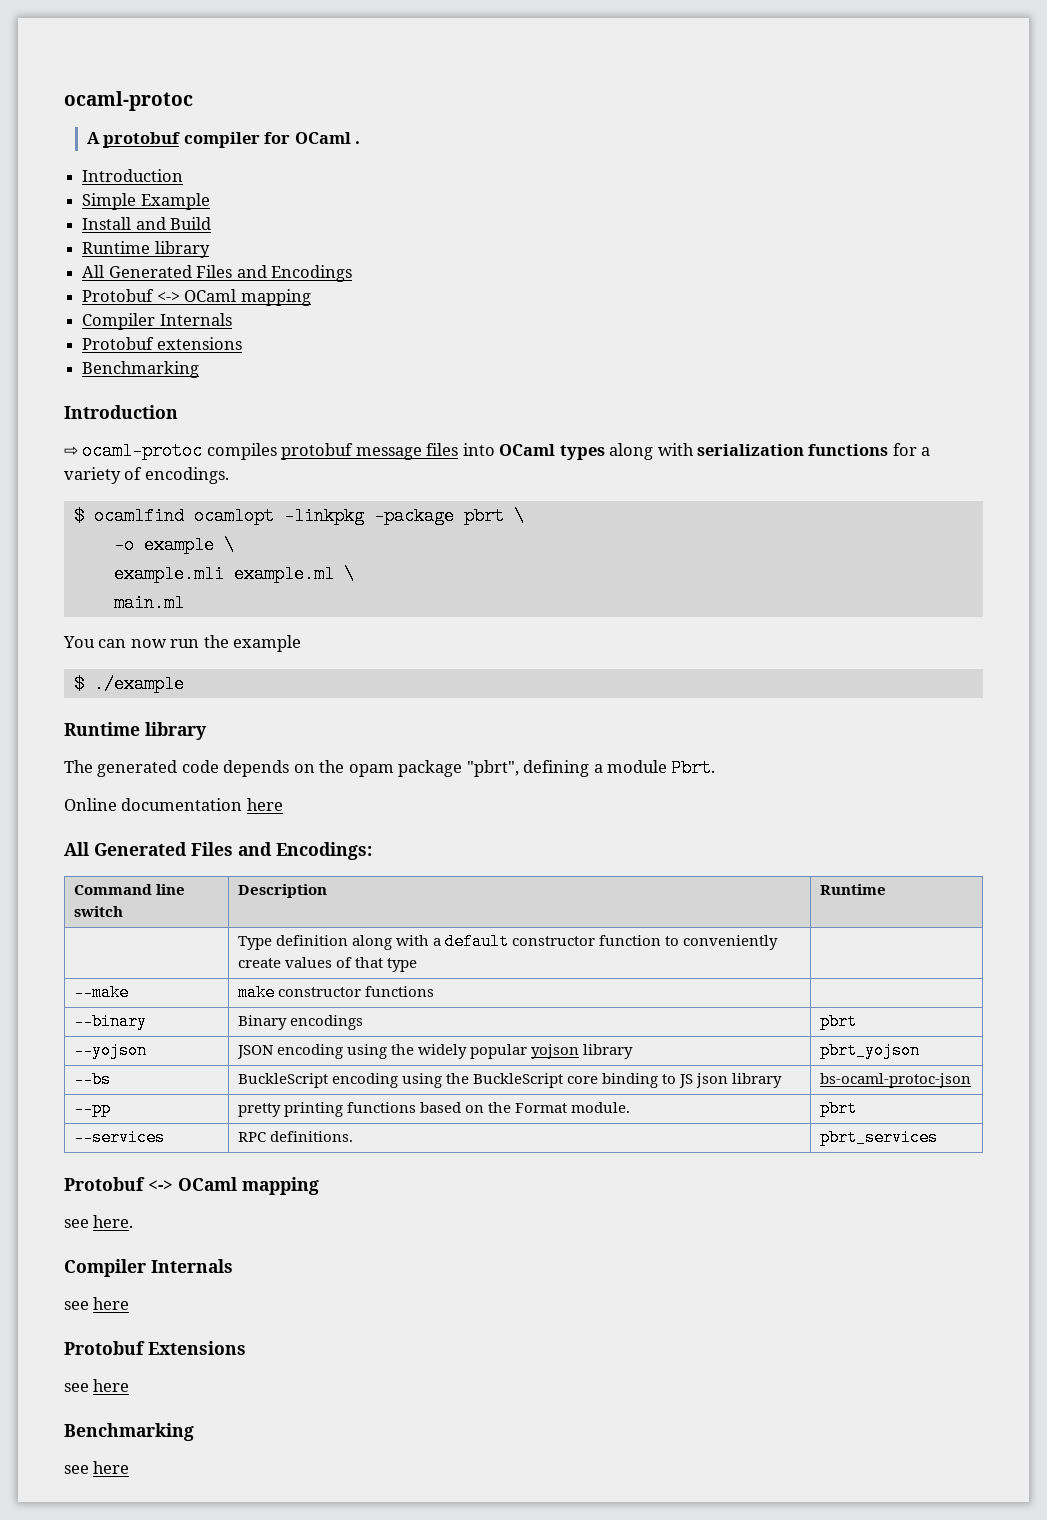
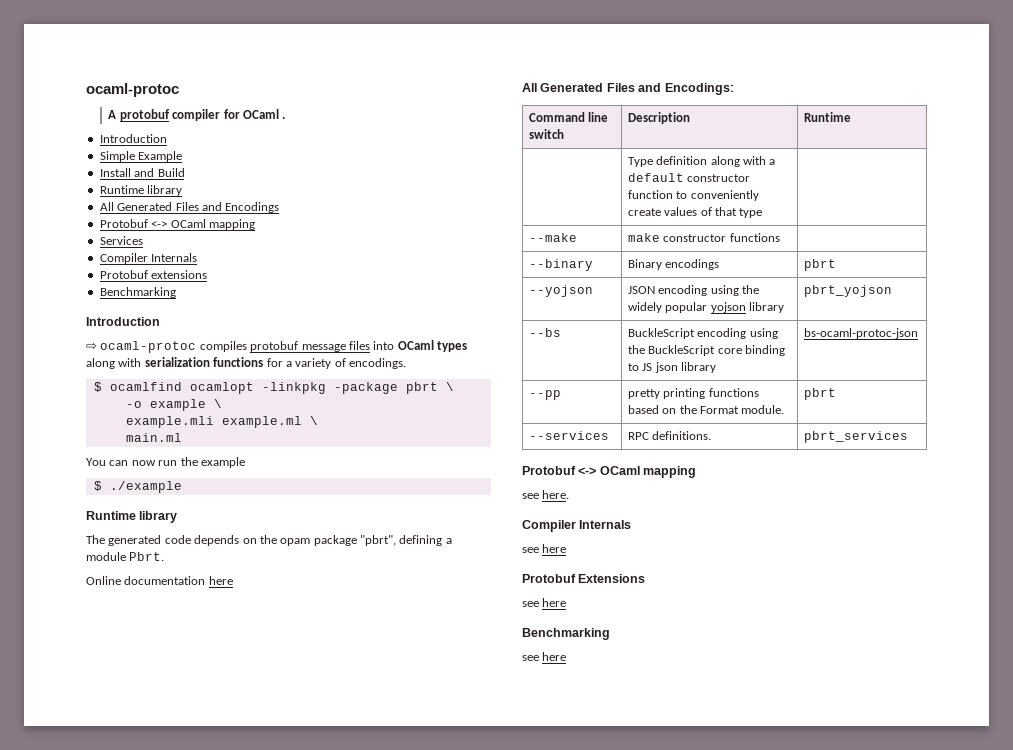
+ Services

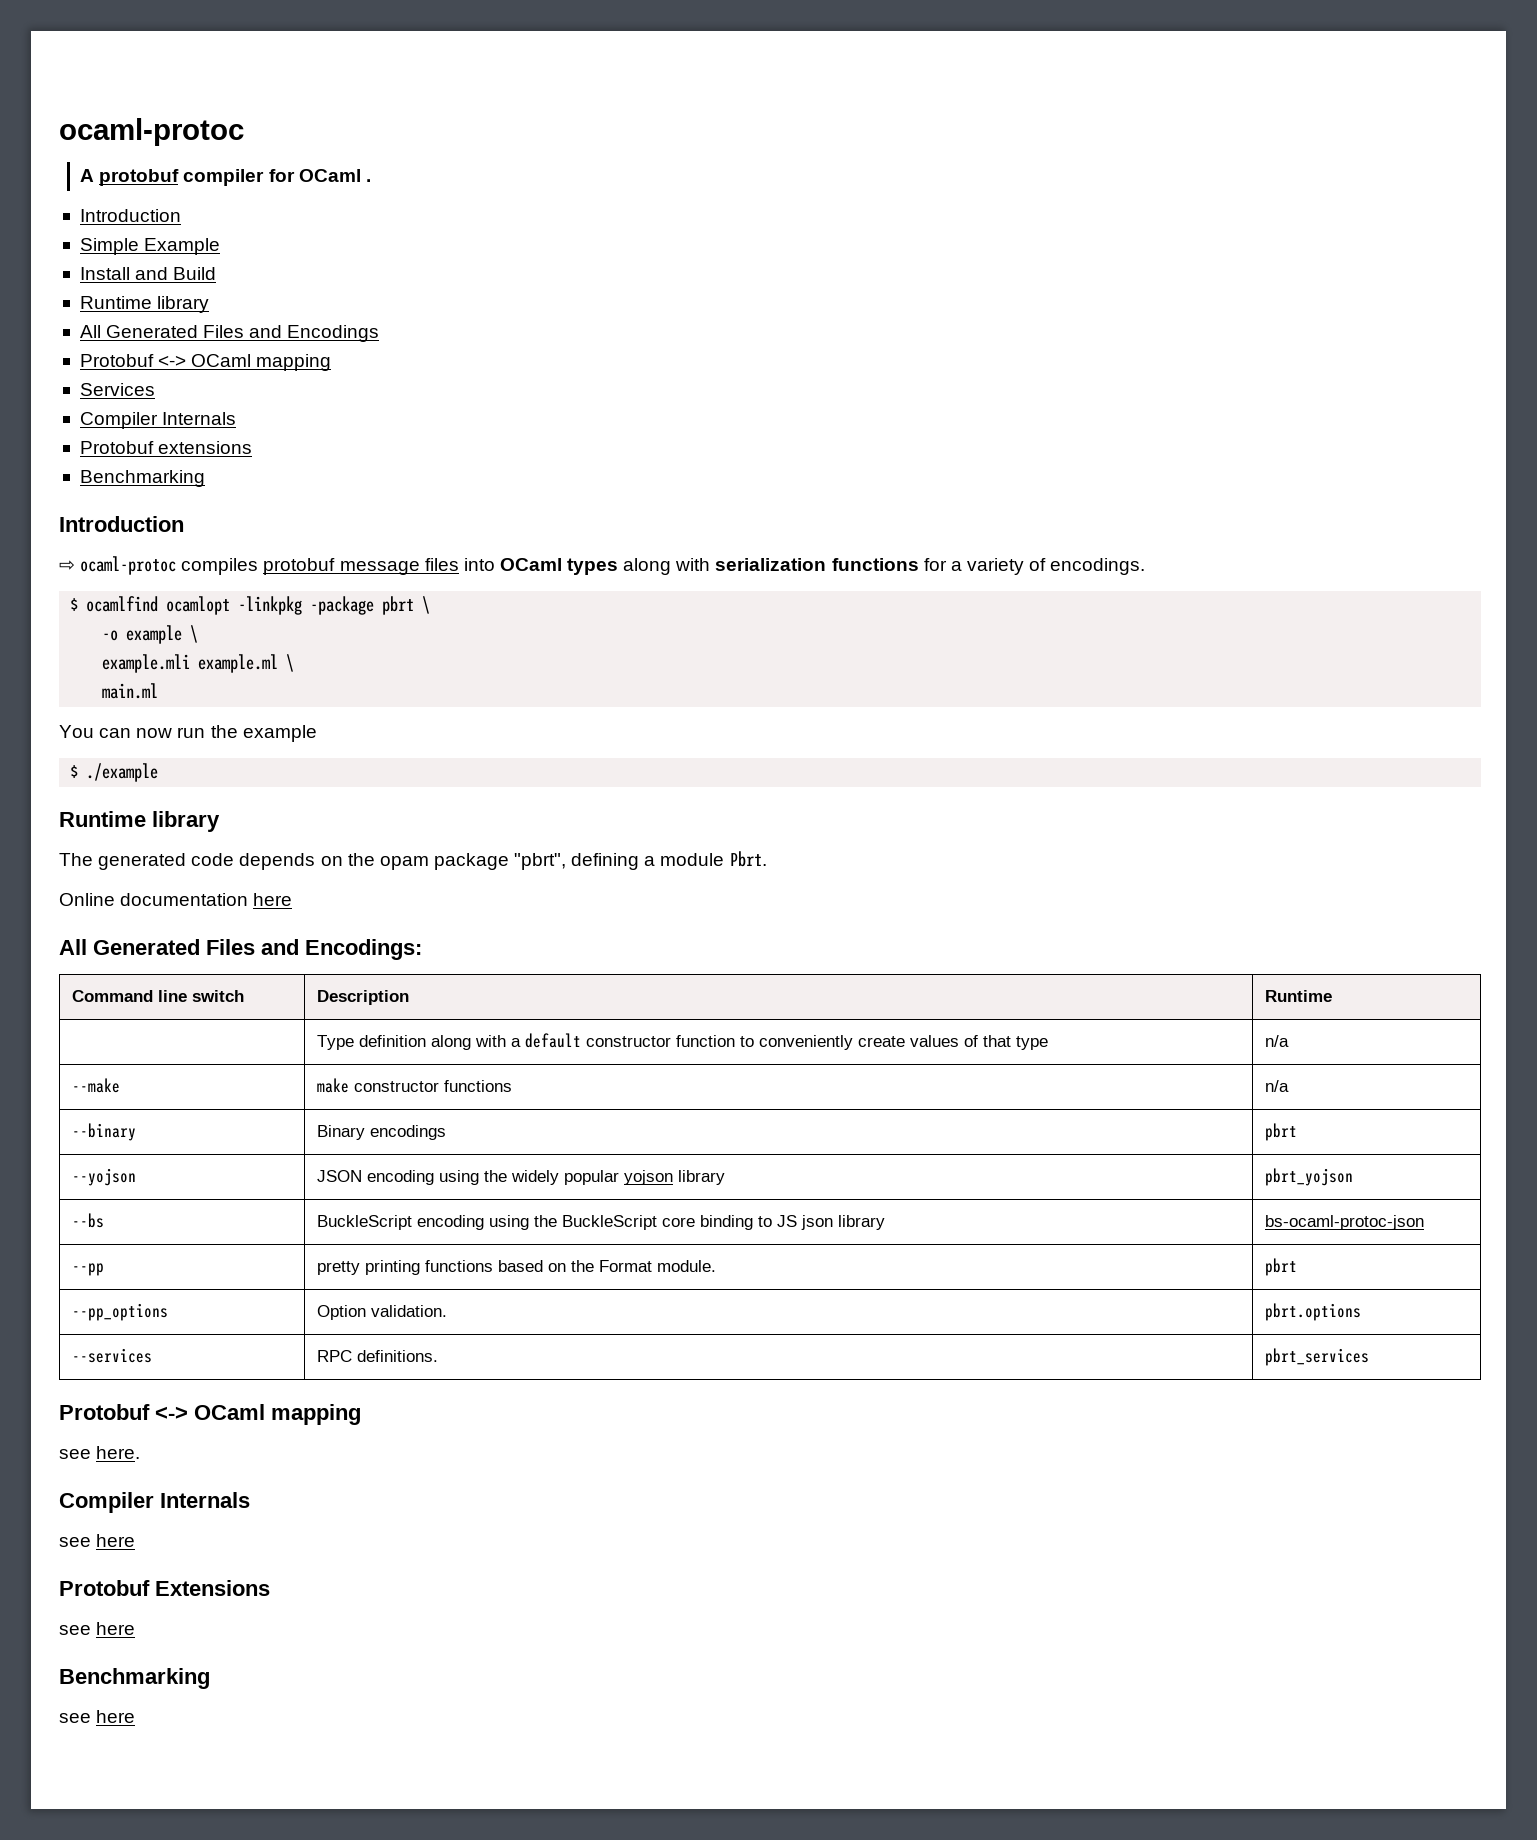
- | Type definition along with a default constructor function to conveniently create values of that type |
+ | Type definition along with a default constructor function to conveniently create values of that type | n/a
- --make | make constructor functions |
+ --make | make constructor functions | n/a
+ --pp_options | Option validation. | pbrt.options

